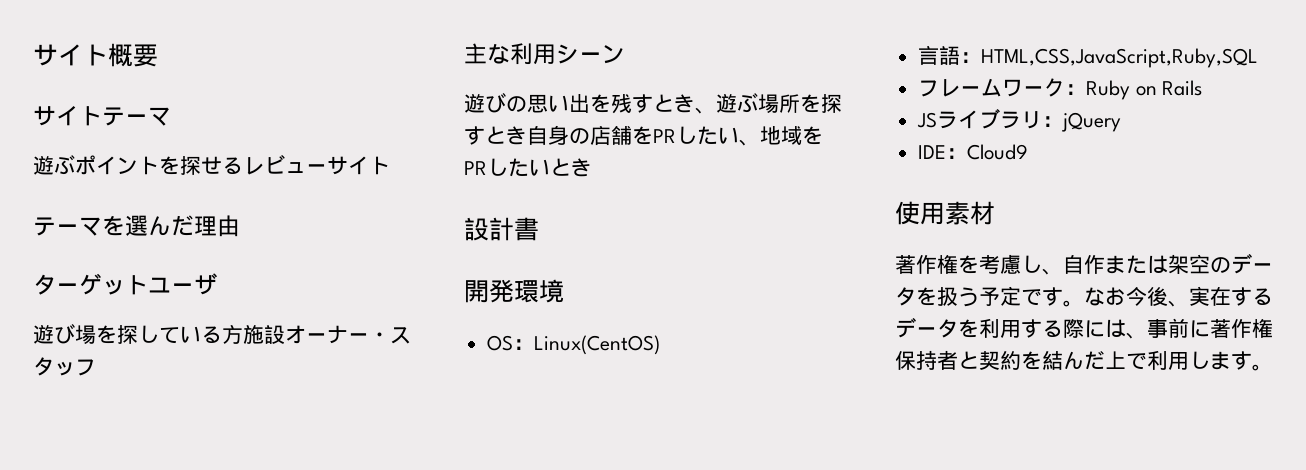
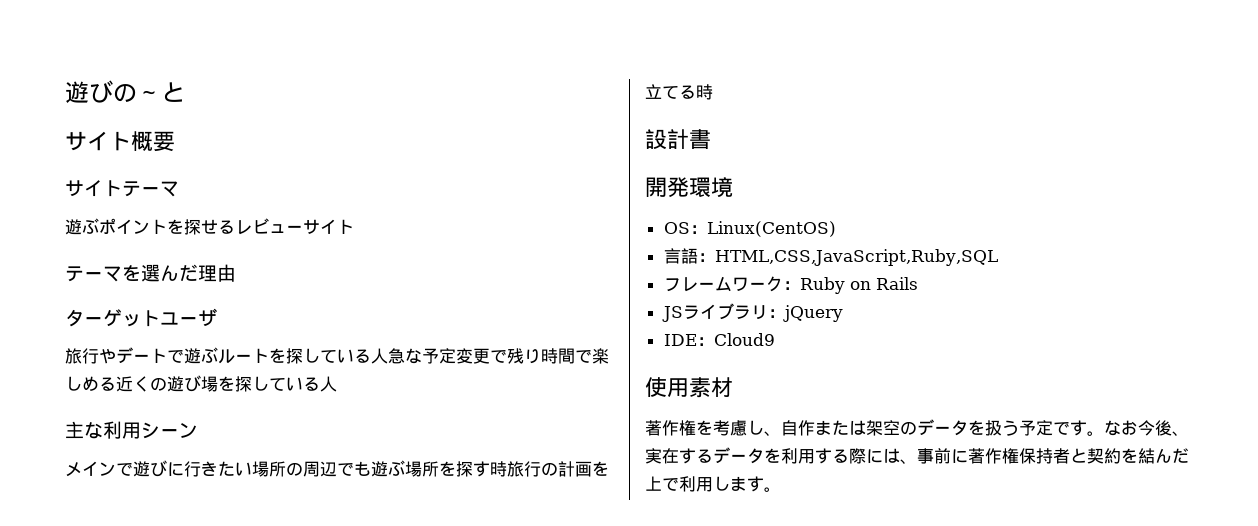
+ 遊びの～と
- 遊び場を探している方施設オーナー・スタッフ
+ 旅行やデートで遊ぶルートを探している人急な予定変更で残り時間で楽しめる近くの遊び場を探している人
  主な利用シーン
- 遊びの思い出を残すとき、遊ぶ場所を探すとき自身の店舗をPRしたい、地域をPRしたいとき
+ メインで遊びに行きたい場所の周辺でも遊ぶ場所を探す時旅行の計画を立てる時

